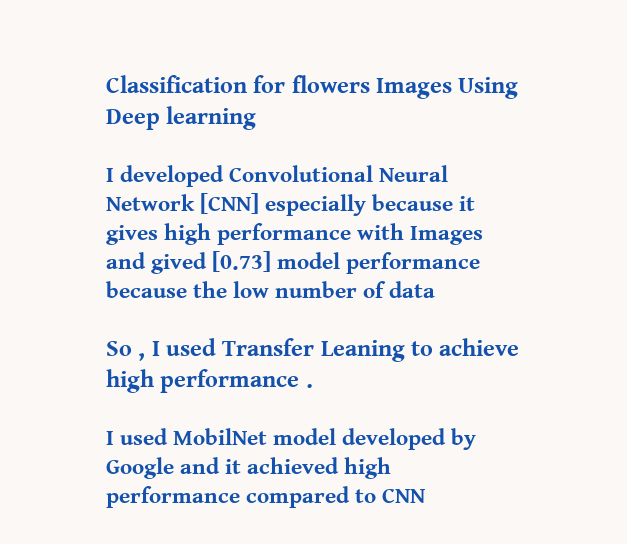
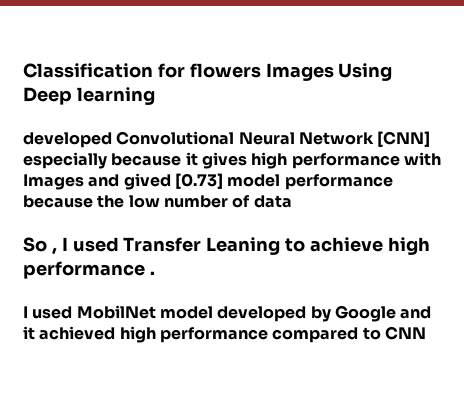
- I developed Convolutional Neural Network [CNN] especially because it gives high performance with Images and gived [0.73] model performance because the low number of data
+ developed Convolutional Neural Network [CNN] especially because it gives high performance with Images and gived [0.73] model performance because the low number of data

